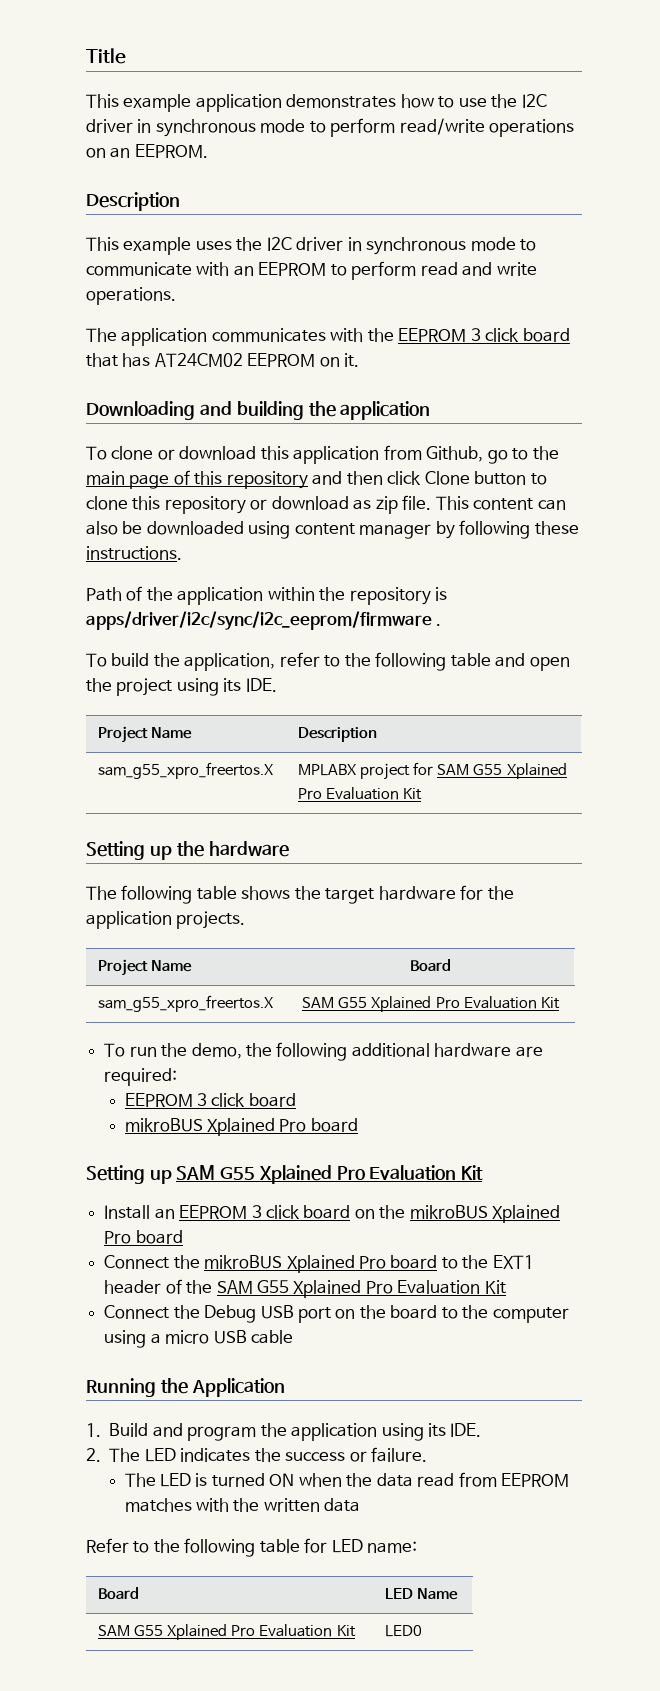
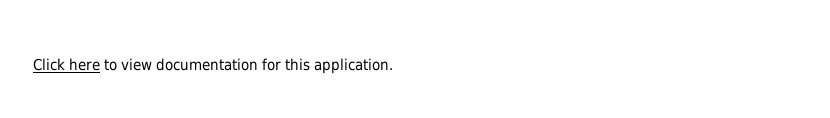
- Title
- This example application demonstrates how to use the I2C driver in synchronous mode to perform read/write operations on an EEPROM.
- Description
- This example uses the I2C driver in synchronous mode to communicate with an EEPROM to perform read and write operations.
- The application communicates with the EEPROM 3 click board that has AT24CM02 EEPROM on it.
- Downloading and building the application
- To clone or download this application from Github, go to the main page of this repository and then click Clone button to clone this repository or download as zip file. This content can also be downloaded using content manager by following these instructions.
- Path of the application within the repository is apps/driver/i2c/sync/i2c_eeprom/firmware .
- To build the application, refer to the following table and open the project using its IDE.
- Project Name | Description
- sam_g55_xpro_freertos.X | MPLABX project for SAM G55 Xplained Pro Evaluation Kit
- Setting up the hardware
- The following table shows the target hardware for the application projects.
- Project Name | Board
- sam_g55_xpro_freertos.X | SAM G55 Xplained Pro Evaluation Kit
- To run the demo, the following additional hardware are required:
- EEPROM 3 click board
- mikroBUS Xplained Pro board
- Setting up SAM G55 Xplained Pro Evaluation Kit
- Install an EEPROM 3 click board on the mikroBUS Xplained Pro board
- Connect the mikroBUS Xplained Pro board to the EXT1 header of the SAM G55 Xplained Pro Evaluation Kit
- Connect the Debug USB port on the board to the computer using a micro USB cable
- Running the Application
- 1. Build and program the application using its IDE.
- 2. The LED indicates the success or failure.
- The LED is turned ON when the data read from EEPROM matches with the written data
- Refer to the following table for LED name:
- Board | LED Name
- SAM G55 Xplained Pro Evaluation Kit | LED0
+ Click here to view documentation for this application.

